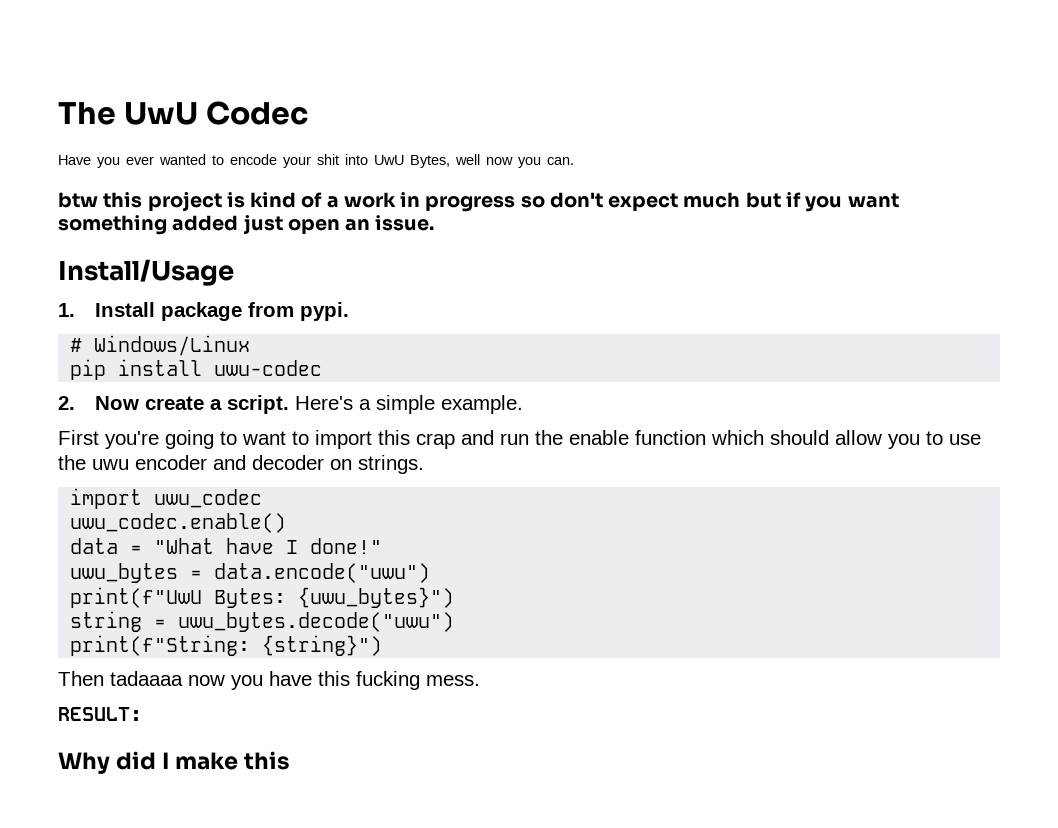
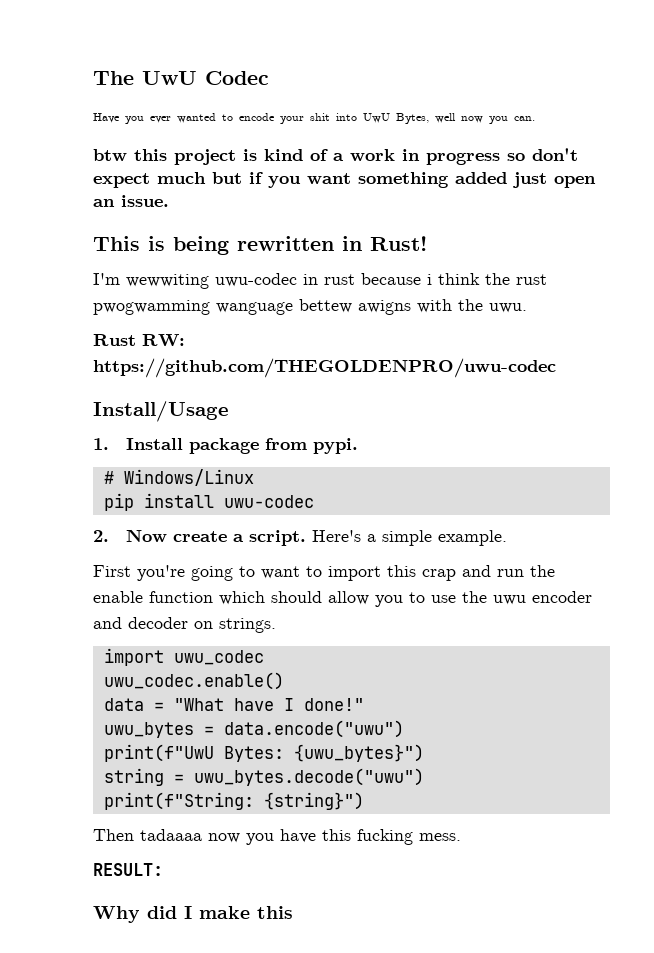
+ This is being rewritten in Rust!
+ I'm wewwiting uwu-codec in rust because i think the rust pwogwamming wanguage bettew awigns with the uwu.
+ Rust RW: https://github.com/THEGOLDENPRO/uwu-codec

